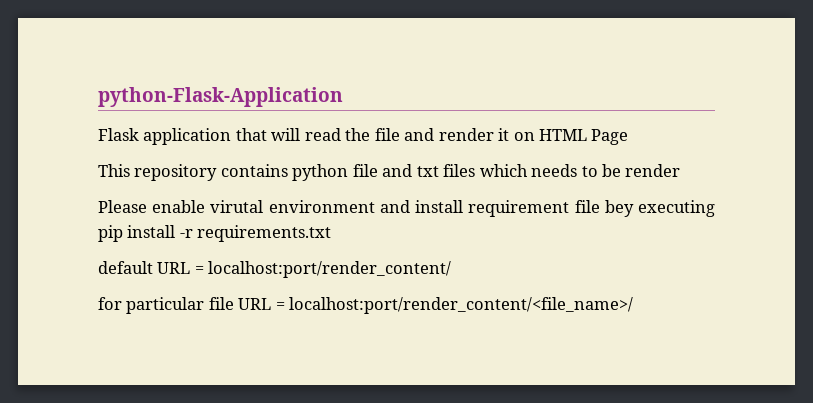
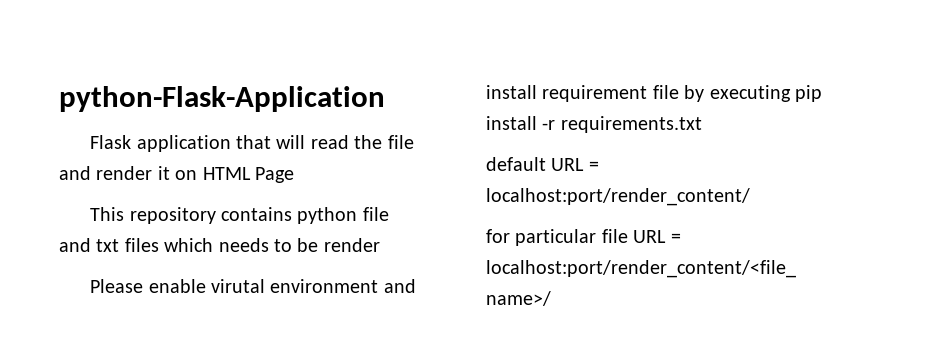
- Please enable virutal environment and install requirement file bey executing pip install -r requirements.txt
+ Please enable virutal environment and install requirement file by executing pip install -r requirements.txt

